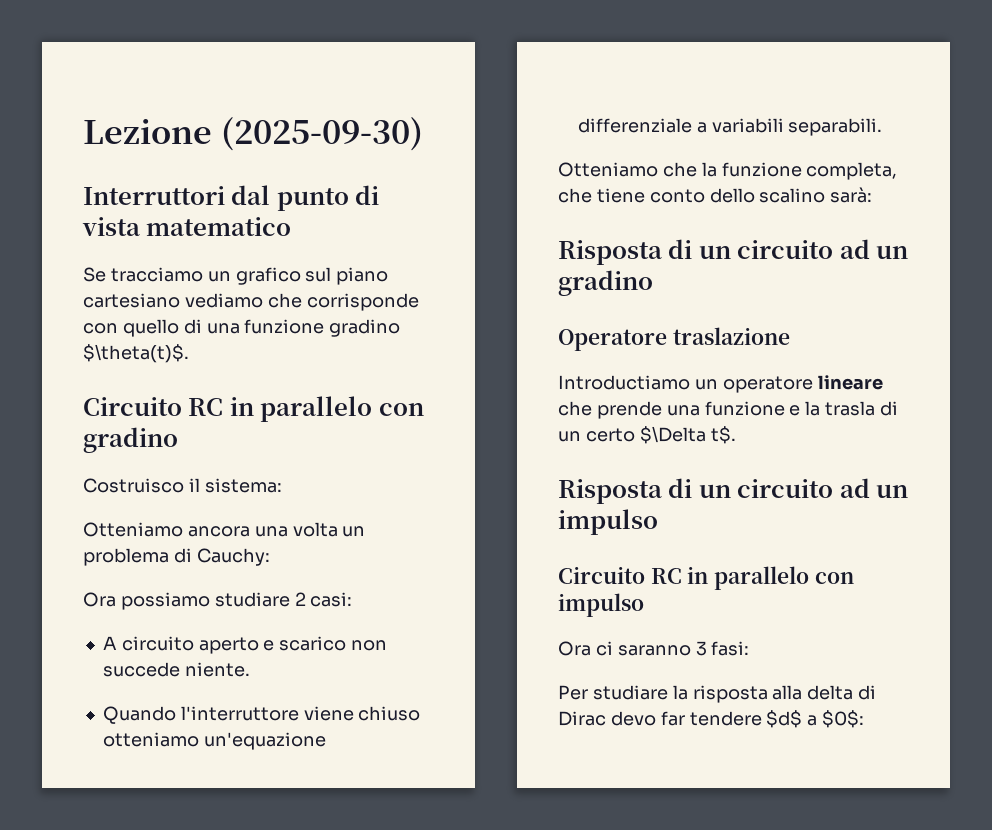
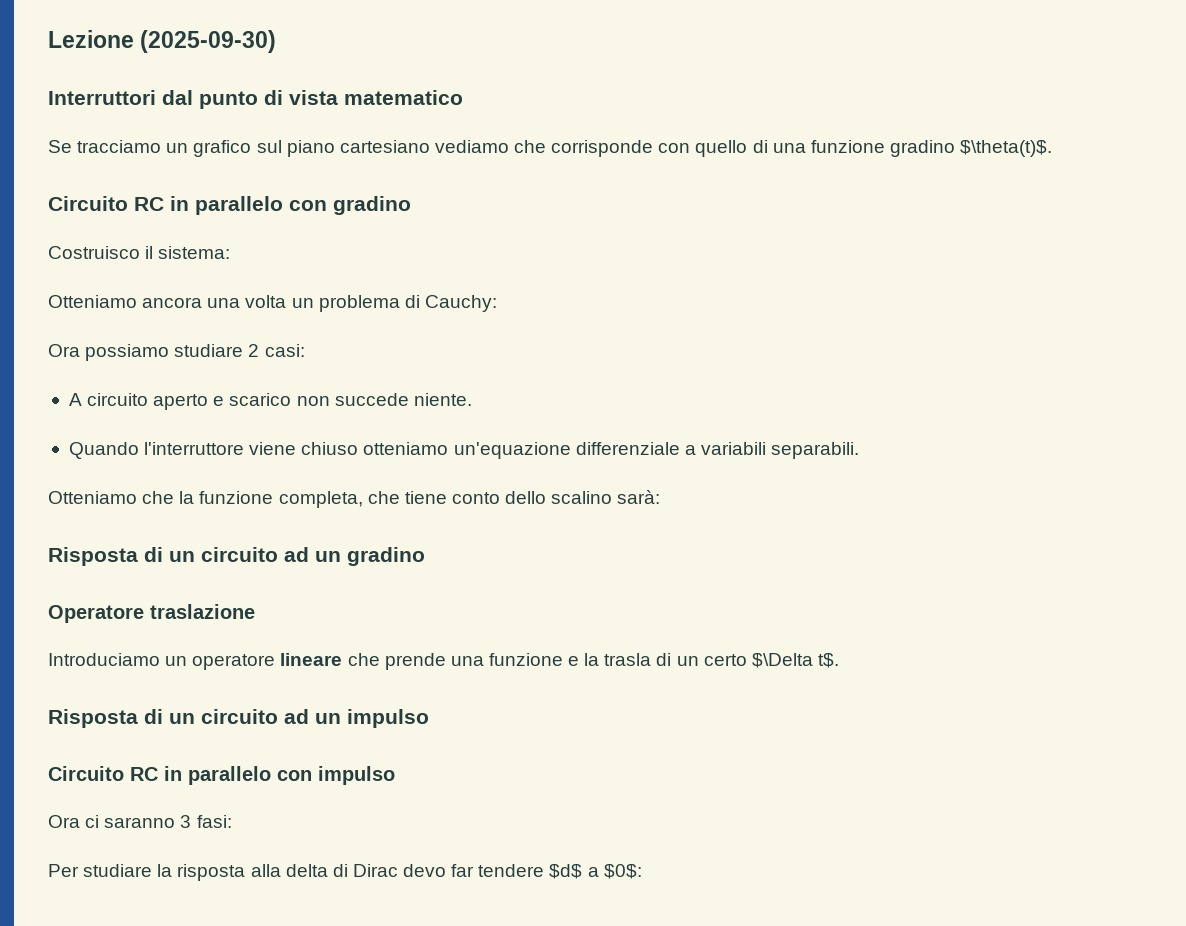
- Introductiamo un operatore lineare che prende una funzione e la trasla di un certo $\Delta t$.
+ Introduciamo un operatore lineare che prende una funzione e la trasla di un certo $\Delta t$.

